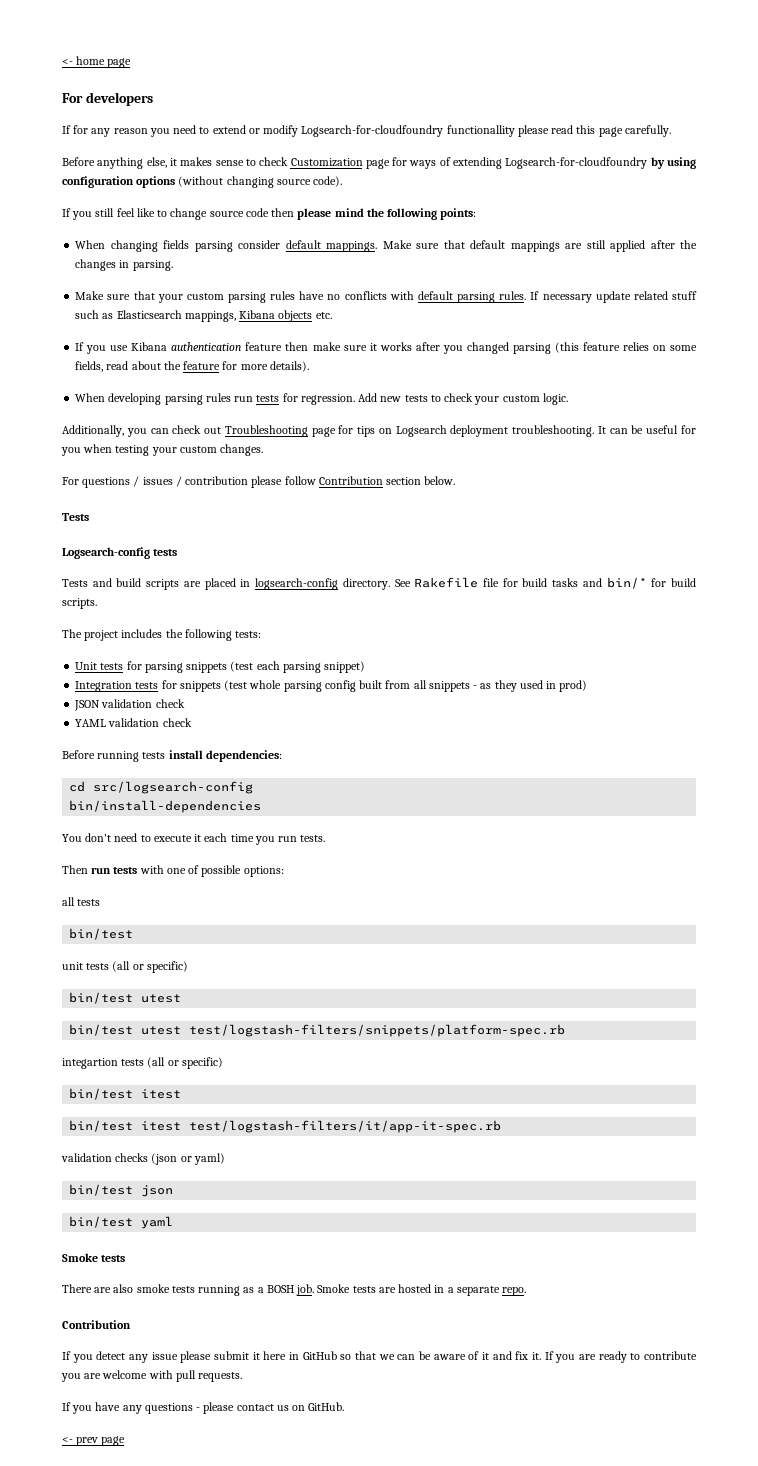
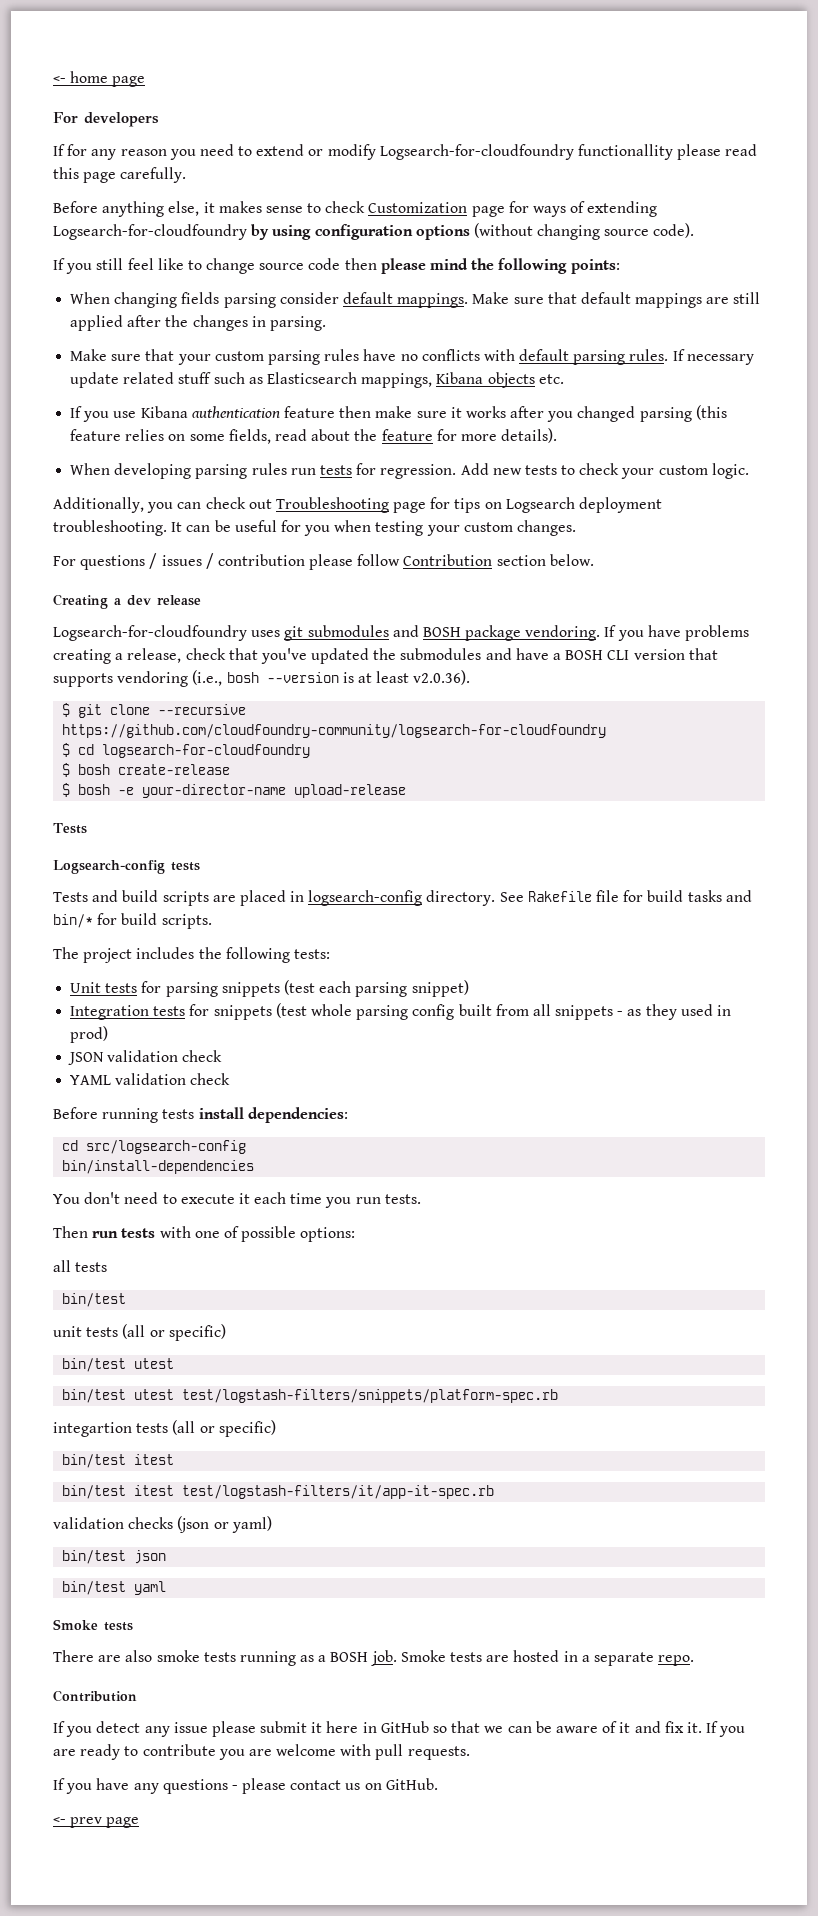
+ Creating a dev release
+ Logsearch-for-cloudfoundry uses git submodules and BOSH package vendoring. If you have problems creating a release, check that you've updated the submodules and have a BOSH CLI version that supports vendoring (i.e., bosh --version is at least v2.0.36).
+ $ git clone --recursive https://github.com/cloudfoundry-community/logsearch-for-cloudfoundry
+ $ cd logsearch-for-cloudfoundry
+ $ bosh create-release
+ $ bosh -e your-director-name upload-release

